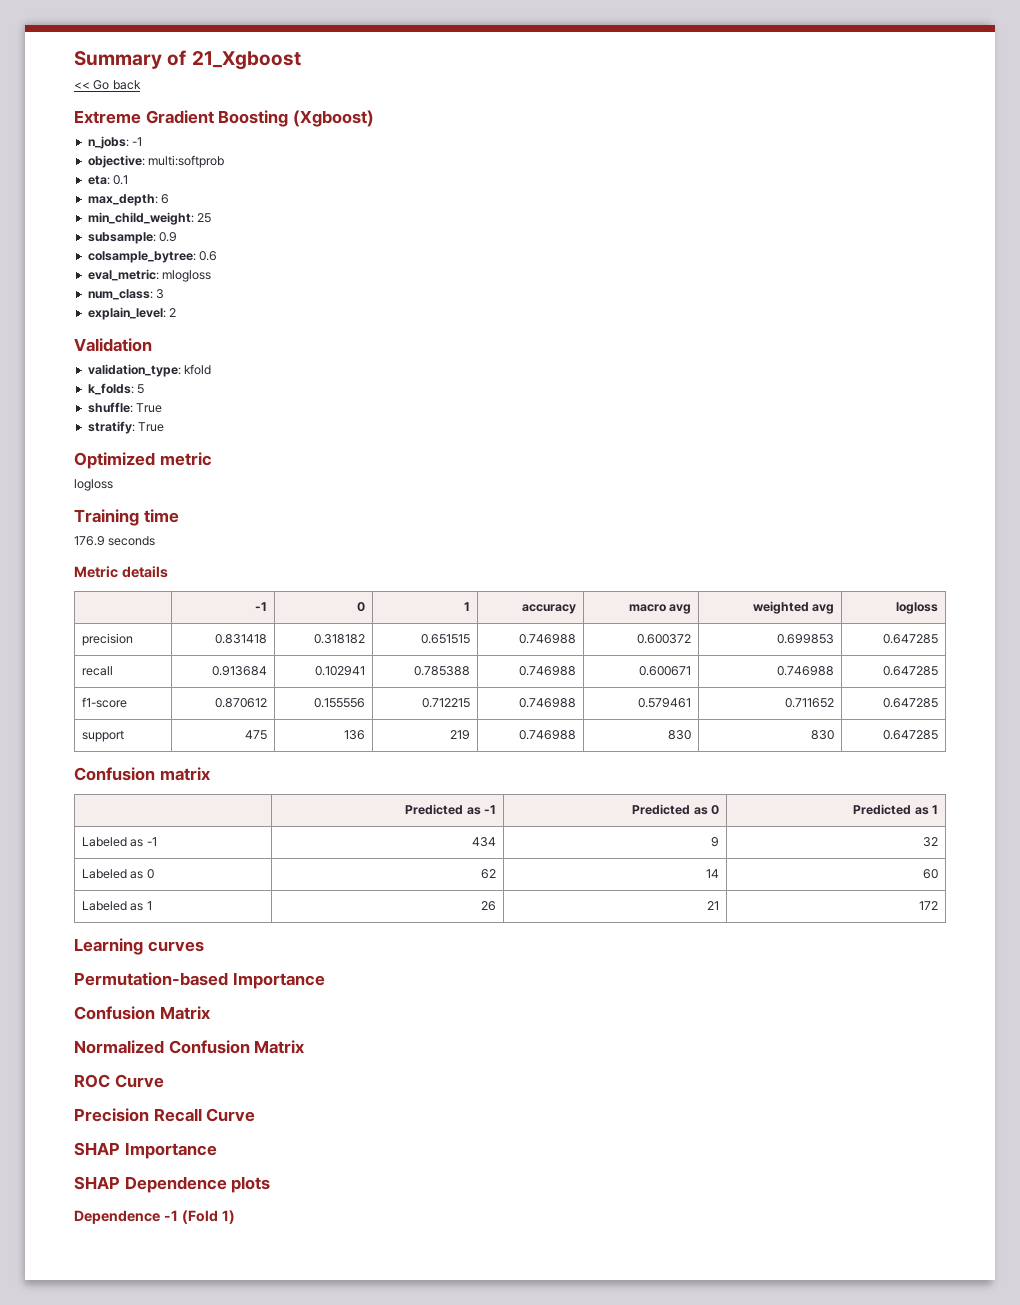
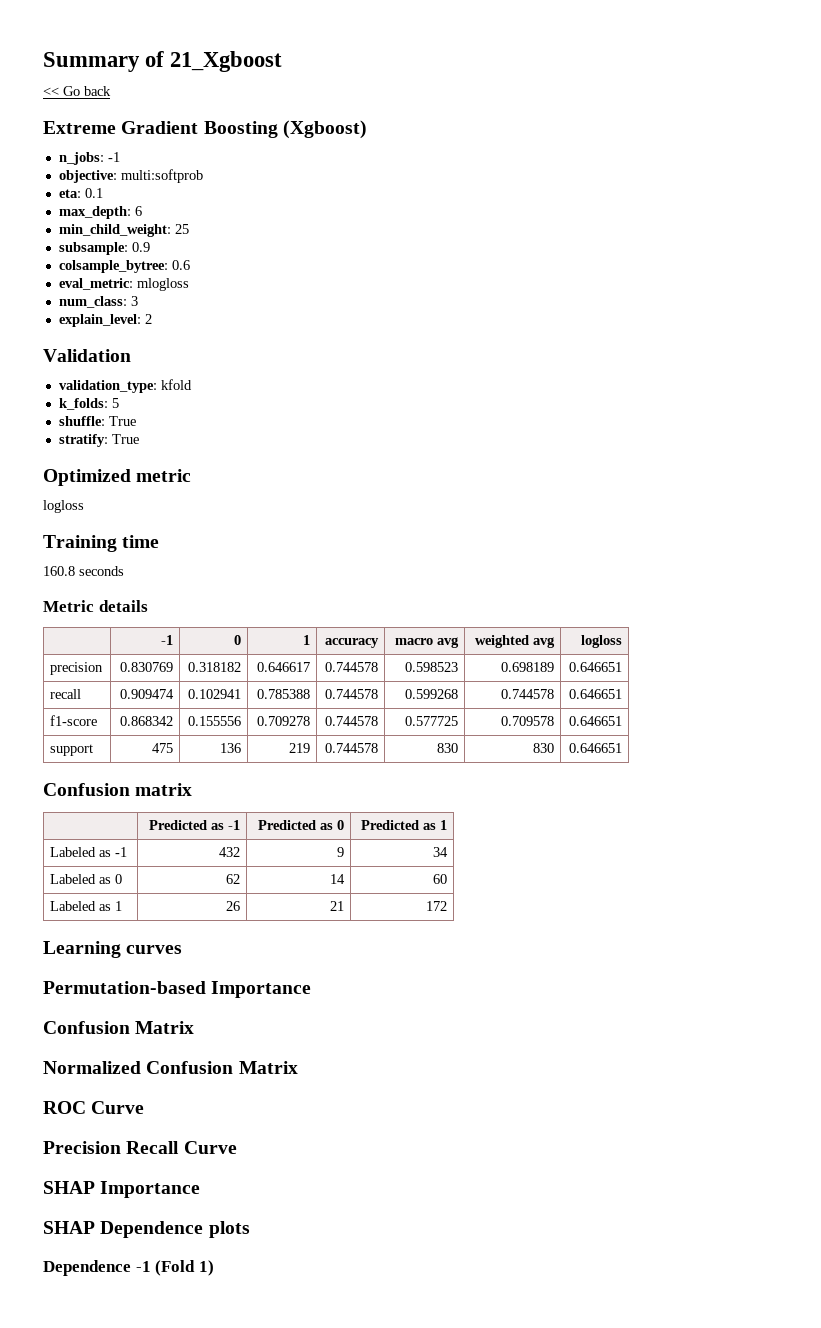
- 176.9 seconds
+ 160.8 seconds
- precision | 0.831418 | 0.318182 | 0.651515 | 0.746988 | 0.600372 | 0.699853 | 0.647285
+ precision | 0.830769 | 0.318182 | 0.646617 | 0.744578 | 0.598523 | 0.698189 | 0.646651
- recall | 0.913684 | 0.102941 | 0.785388 | 0.746988 | 0.600671 | 0.746988 | 0.647285
+ recall | 0.909474 | 0.102941 | 0.785388 | 0.744578 | 0.599268 | 0.744578 | 0.646651
- f1-score | 0.870612 | 0.155556 | 0.712215 | 0.746988 | 0.579461 | 0.711652 | 0.647285
+ f1-score | 0.868342 | 0.155556 | 0.709278 | 0.744578 | 0.577725 | 0.709578 | 0.646651
- support | 475 | 136 | 219 | 0.746988 | 830 | 830 | 0.647285
+ support | 475 | 136 | 219 | 0.744578 | 830 | 830 | 0.646651
- Labeled as -1 | 434 | 9 | 32
+ Labeled as -1 | 432 | 9 | 34

